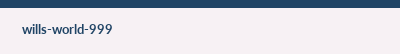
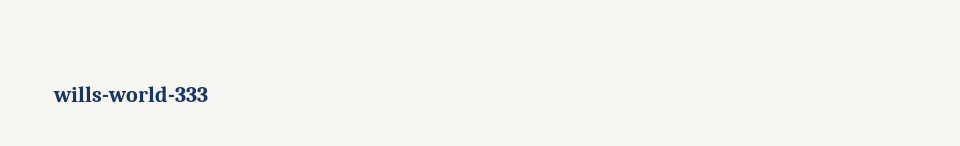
- wills-world-999
+ wills-world-333

